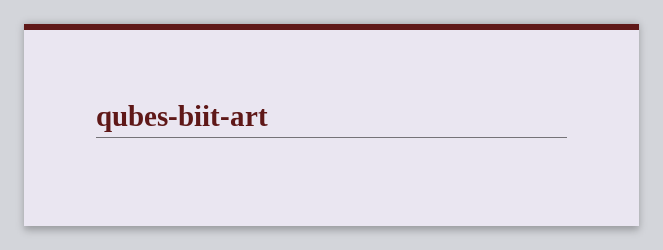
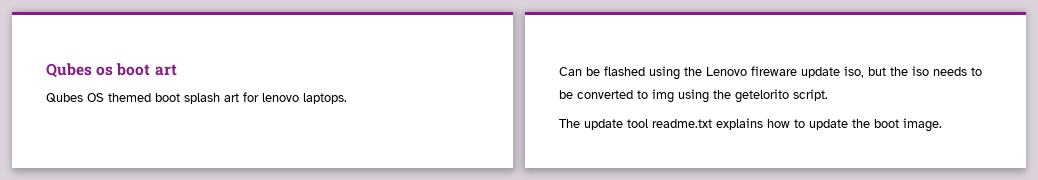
- qubes-biit-art
+ Qubes os boot art
+ Qubes OS themed boot splash art for lenovo laptops.
+ Can be flashed using the Lenovo fireware update iso, but the iso needs to be converted to img using the getelorito script.
+ The update tool readme.txt explains how to update the boot image.

